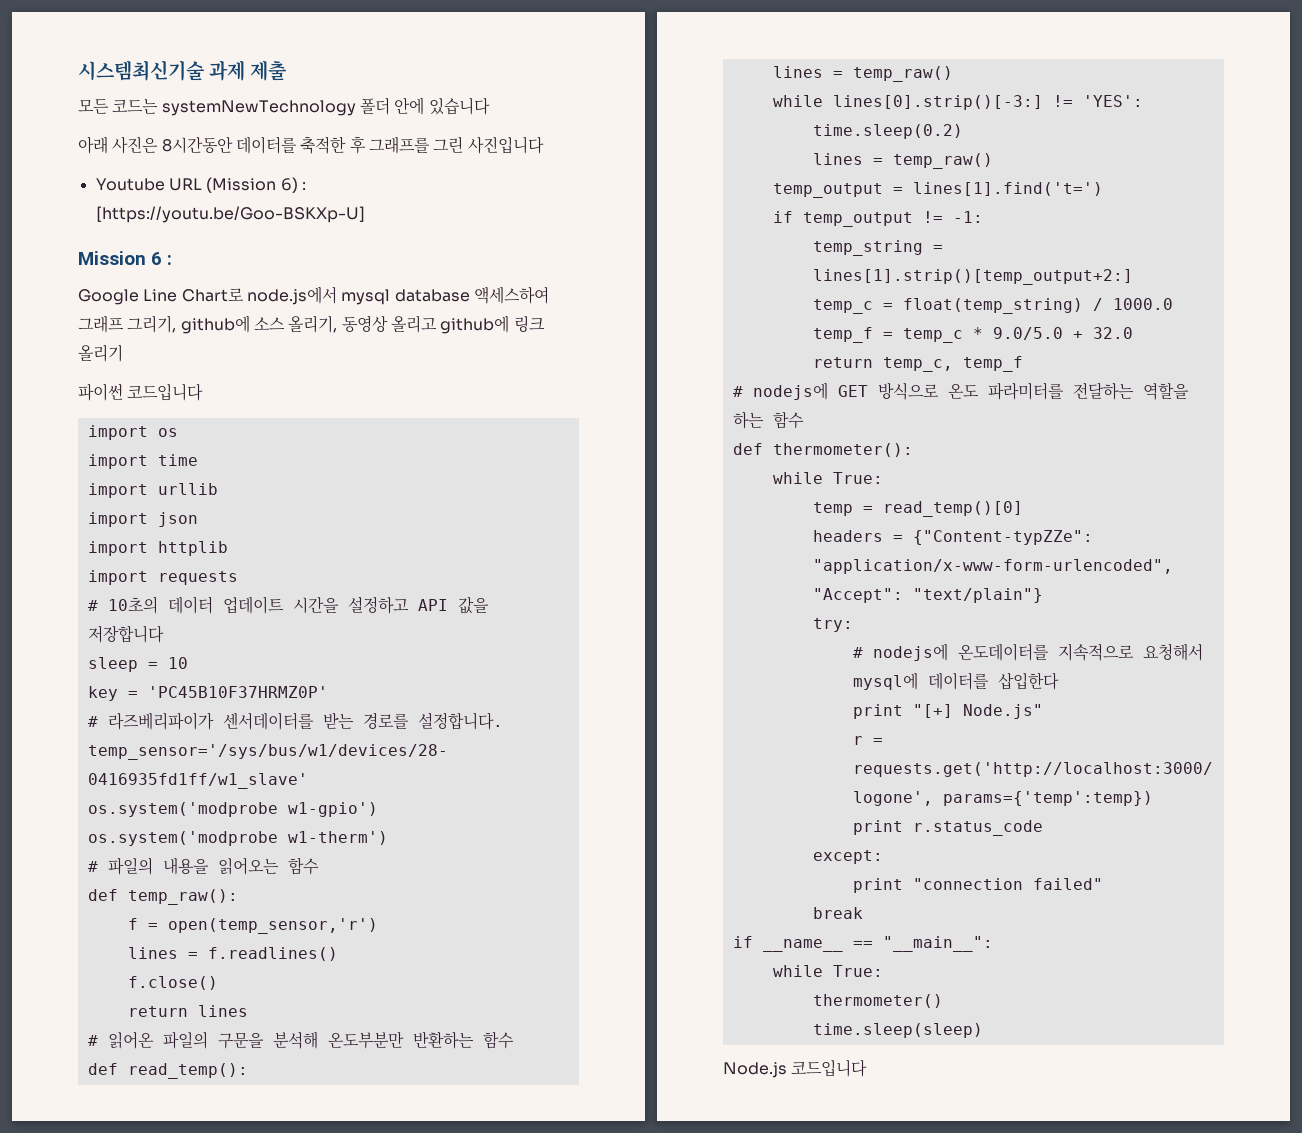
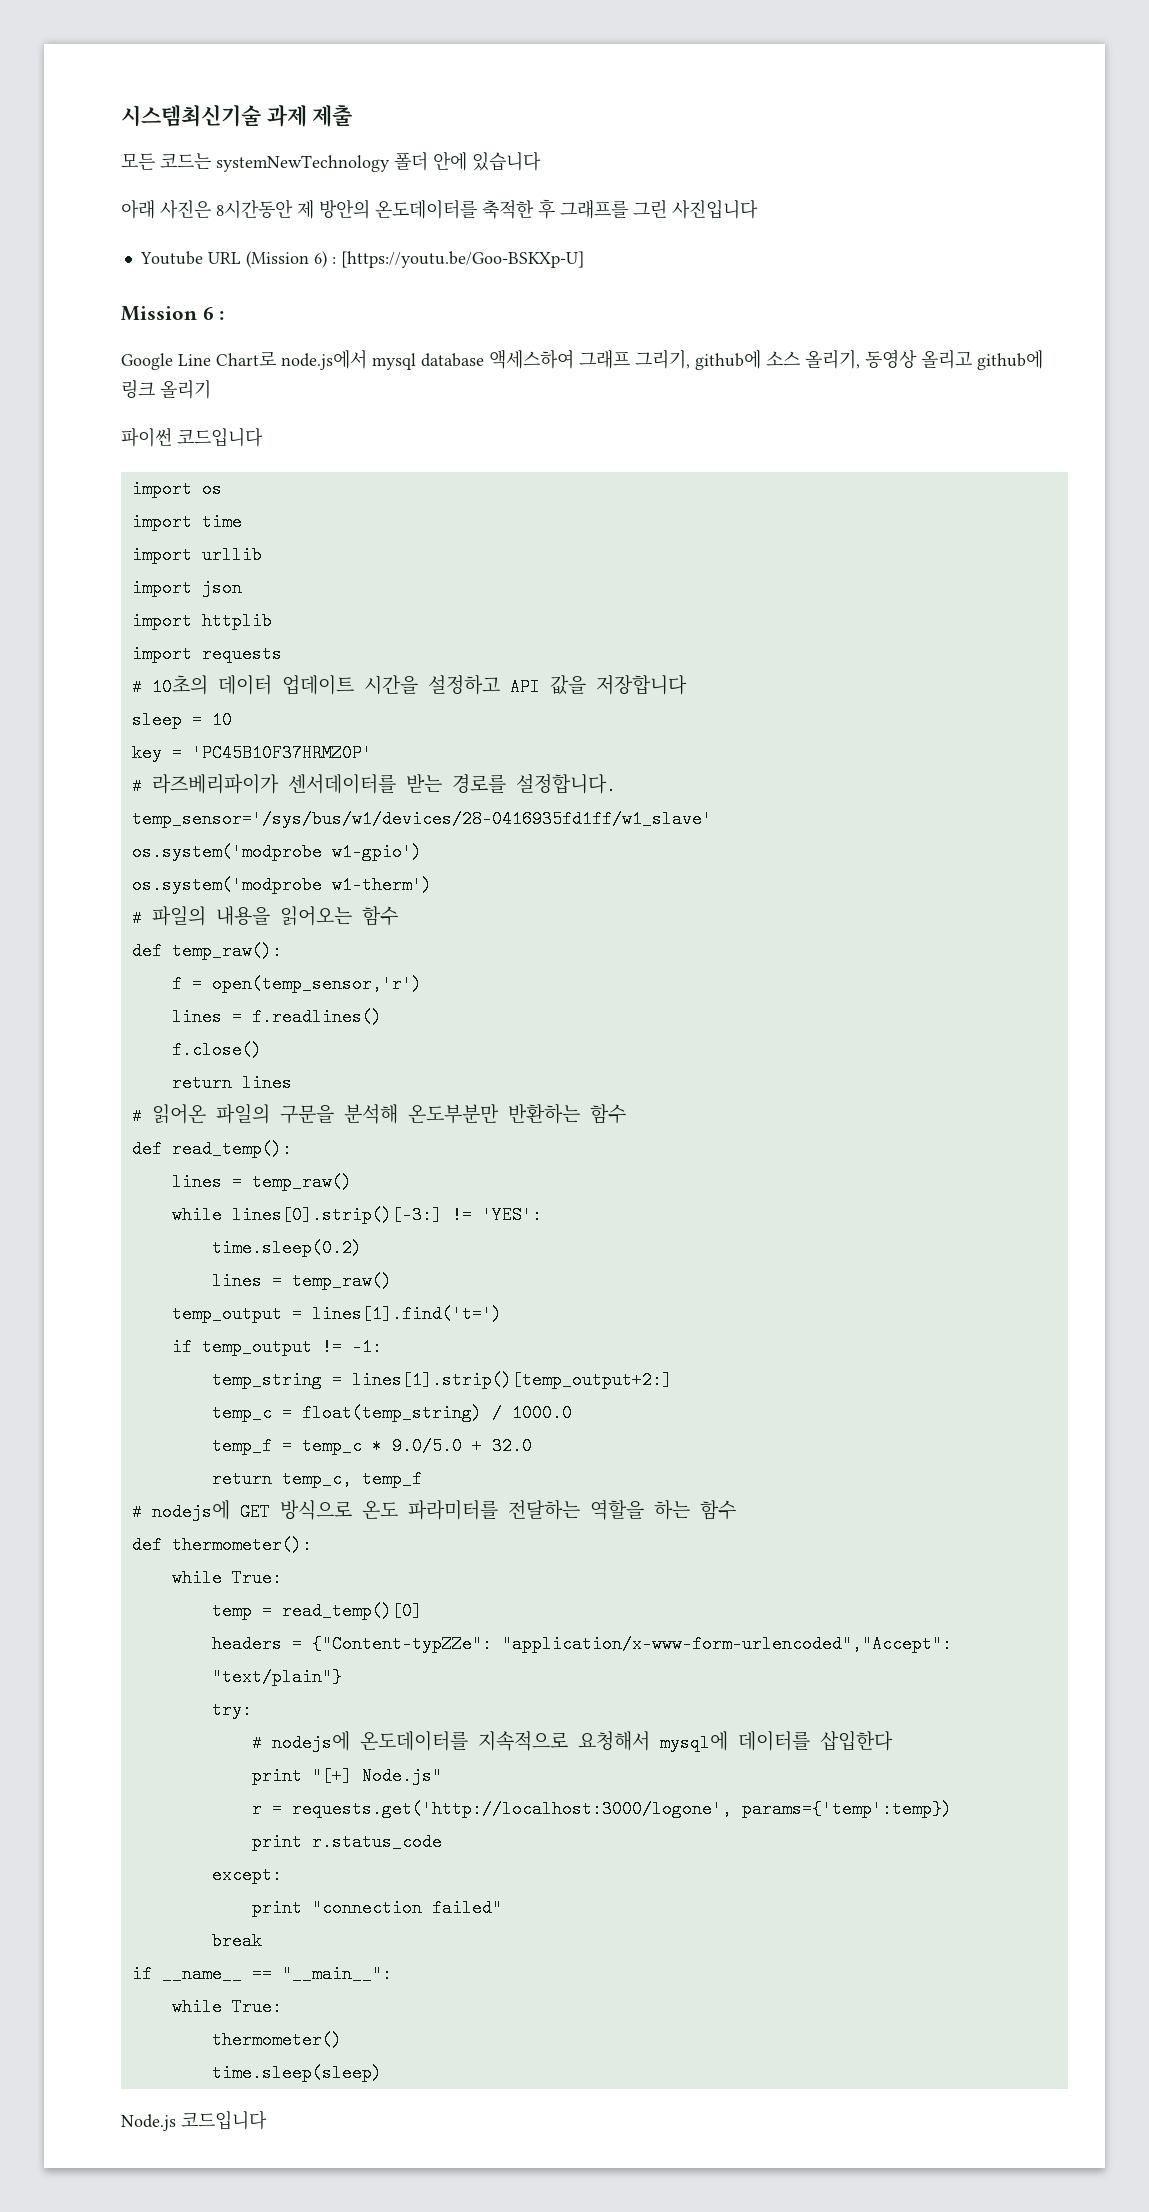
- 아래 사진은 8시간동안 데이터를 축적한 후 그래프를 그린 사진입니다
+ 아래 사진은 8시간동안 제 방안의 온도데이터를 축적한 후 그래프를 그린 사진입니다

